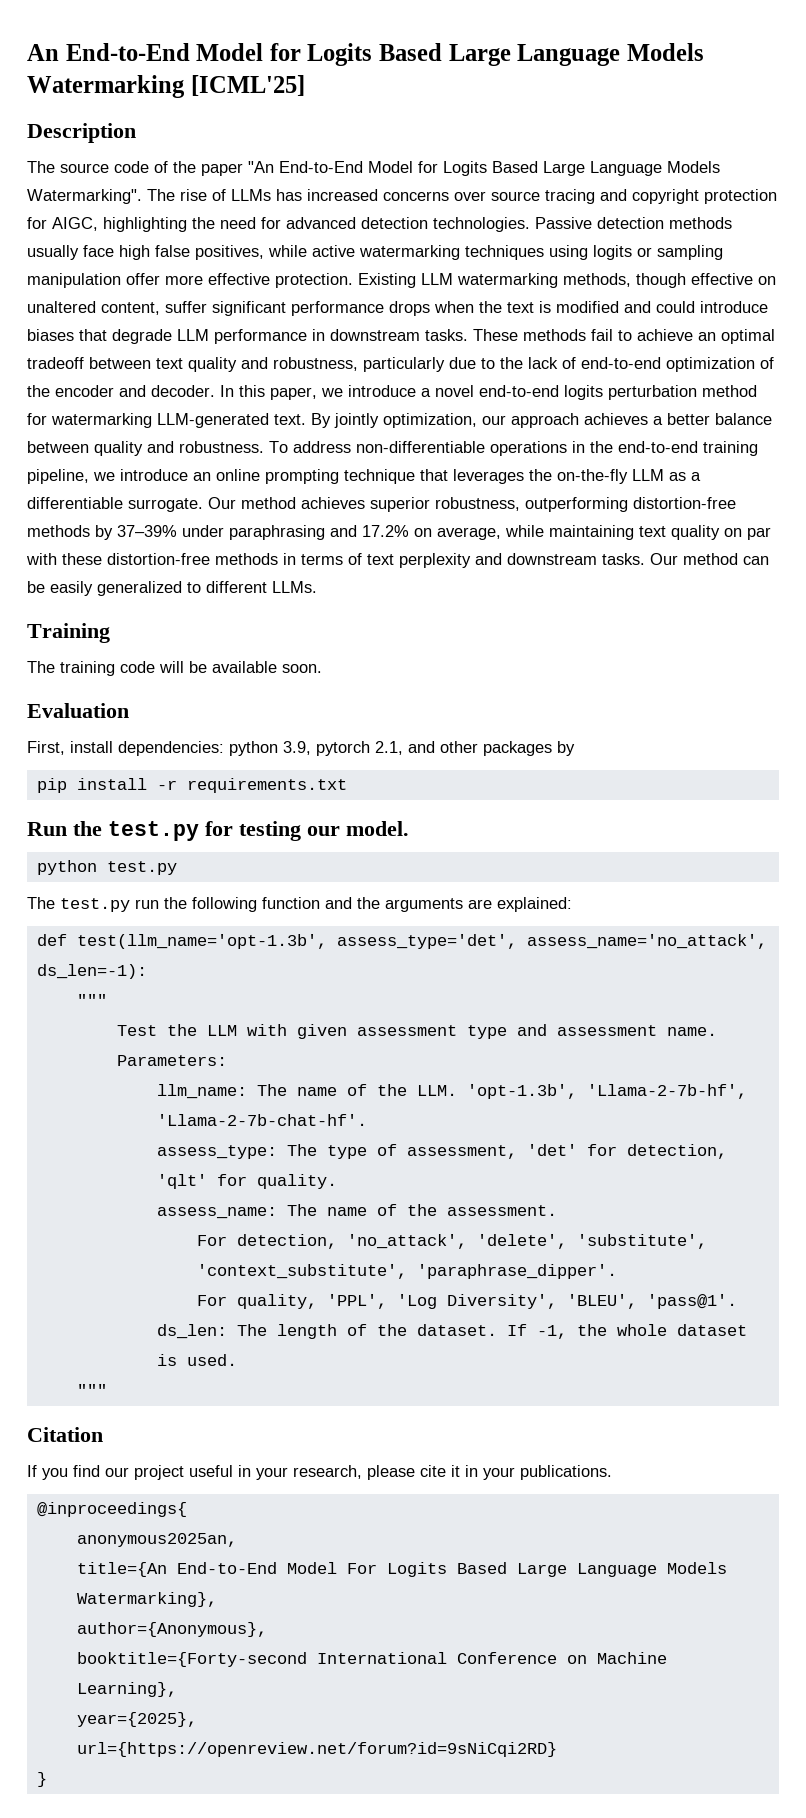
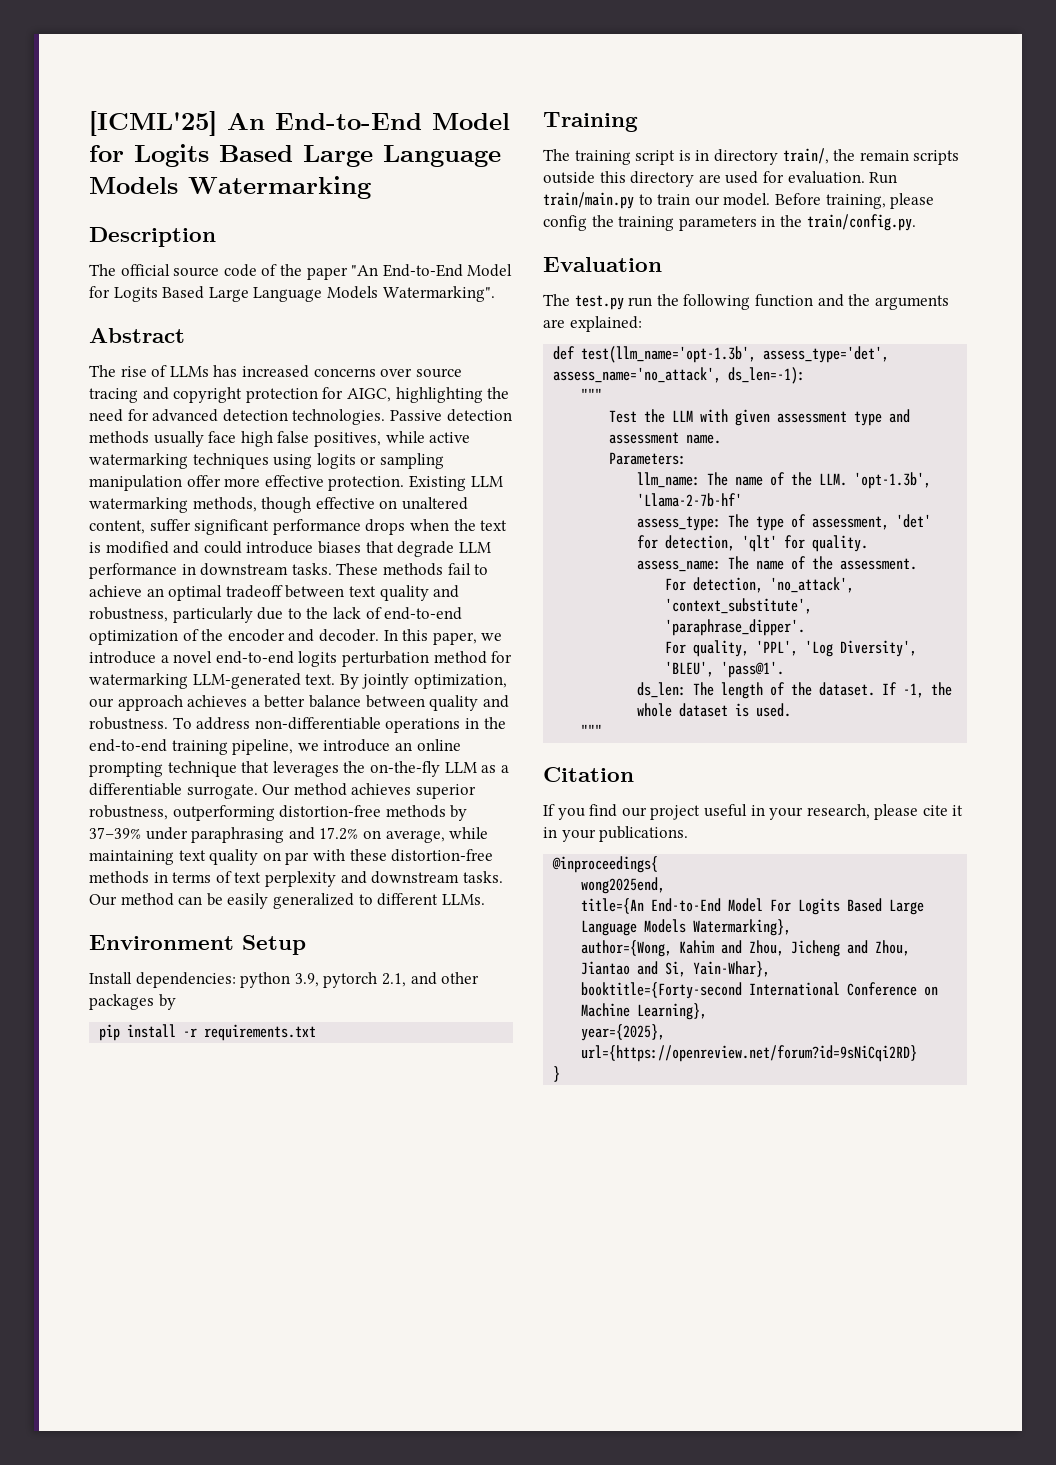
- An End-to-End Model for Logits Based Large Language Models Watermarking [ICML'25]
+ [ICML'25] An End-to-End Model for Logits Based Large Language Models Watermarking
- The source code of the paper "An End-to-End Model for Logits Based Large Language Models Watermarking". The rise of LLMs has increased concerns over source tracing and copyright protection for AIGC, highlighting the need for advanced detection technologies.
+ The official source code of the paper "An End-to-End Model for Logits Based Large Language Models Watermarking".
+ Abstract
+ The rise of LLMs has increased concerns over source tracing and copyright protection for AIGC, highlighting the need for advanced detection technologies.
- Training
- The training code will be available soon.
- Evaluation
- First, install dependencies: python 3.9, pytorch 2.1, and other packages by
+ Environment Setup
+ Install dependencies: python 3.9, pytorch 2.1, and other packages by
- Run the test.py for testing our model.
- python test.py
+ Training
+ The training script is in directory train/, the remain scripts outside this directory are used for evaluation. Run train/main.py to train our model. Before training, please config the training parameters in the train/config.py.
+ Evaluation
- llm_name: The name of the LLM. 'opt-1.3b', 'Llama-2-7b-hf', 'Llama-2-7b-chat-hf'.
+ llm_name: The name of the LLM. 'opt-1.3b', 'Llama-2-7b-hf'
- For detection, 'no_attack', 'delete', 'substitute', 'context_substitute', 'paraphrase_dipper'.
+ For detection, 'no_attack', 'context_substitute', 'paraphrase_dipper'.
- anonymous2025an,
+ wong2025end,
- author={Anonymous},
+ author={Wong, Kahim and Zhou, Jicheng and Zhou, Jiantao and Si, Yain-Whar},

